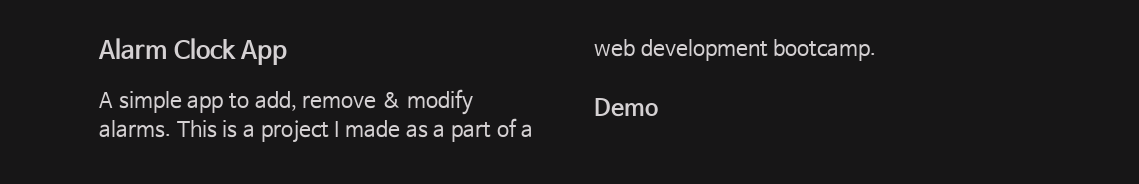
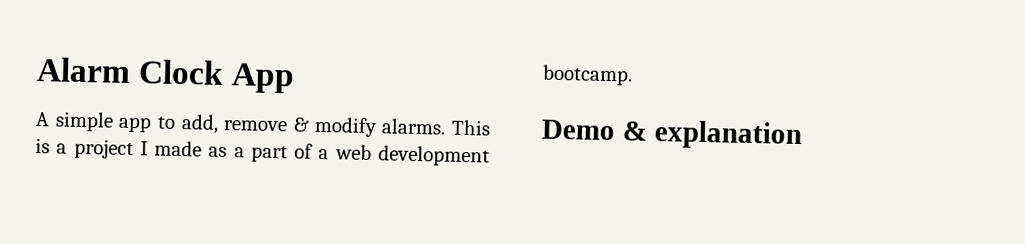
- Demo
+ Demo & explanation

